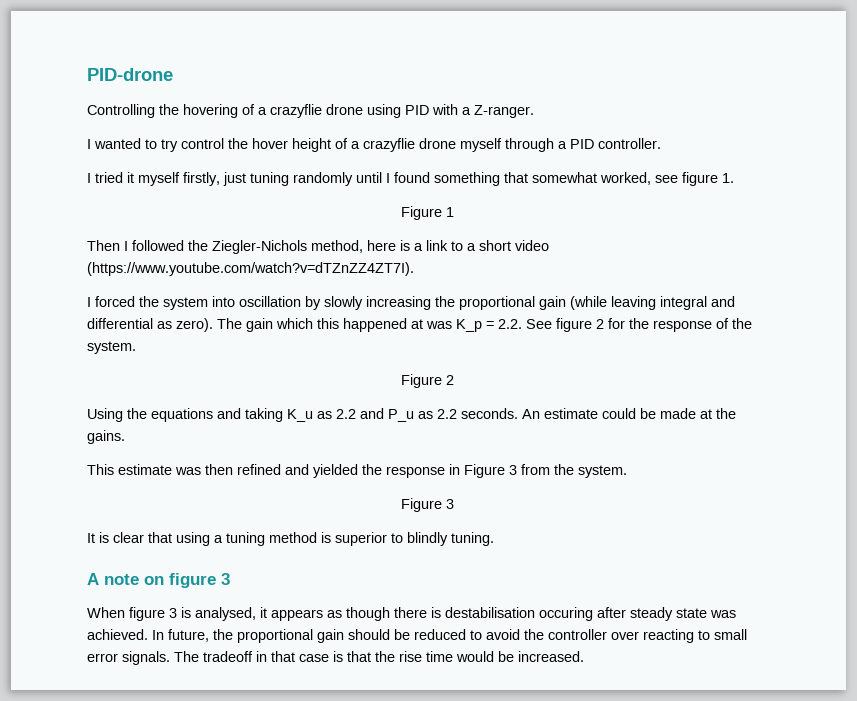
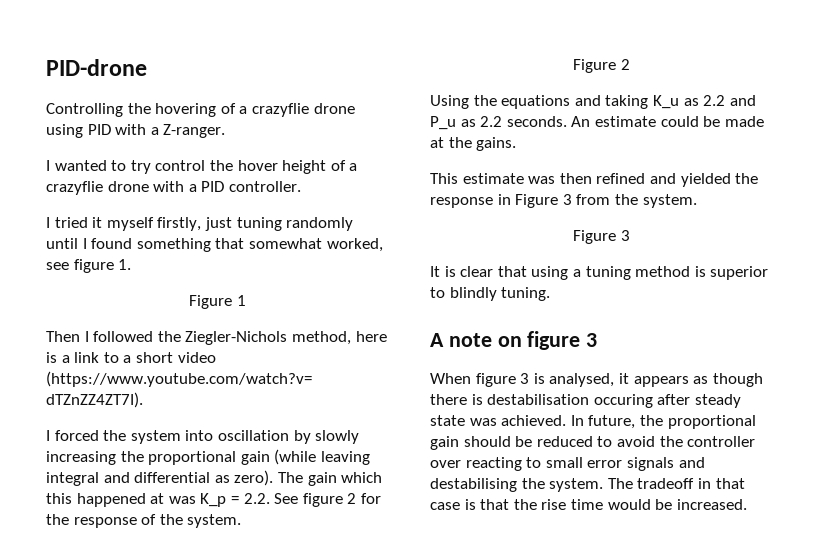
- I wanted to try control the hover height of a crazyflie drone myself through a PID controller.
+ I wanted to try control the hover height of a crazyflie drone with a PID controller.
- In future, the proportional gain should be reduced to avoid the controller over reacting to small error signals.
+ In future, the proportional gain should be reduced to avoid the controller over reacting to small error signals and destabilising the system.

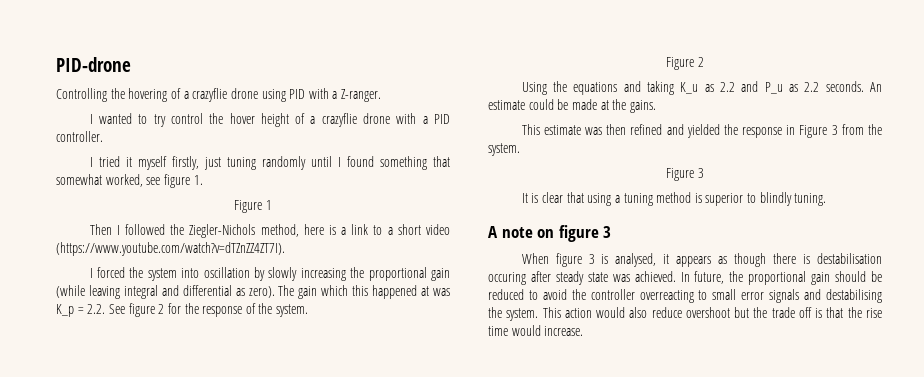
- In future, the proportional gain should be reduced to avoid the controller over reacting to small error signals and destabilising the system.
+ In future, the proportional gain should be reduced to avoid the controller overreacting to small error signals and destabilising the system.
- The tradeoff in that case is that the rise time would be increased.
+ This action would also reduce overshoot but the trade off is that the rise time would increase.

